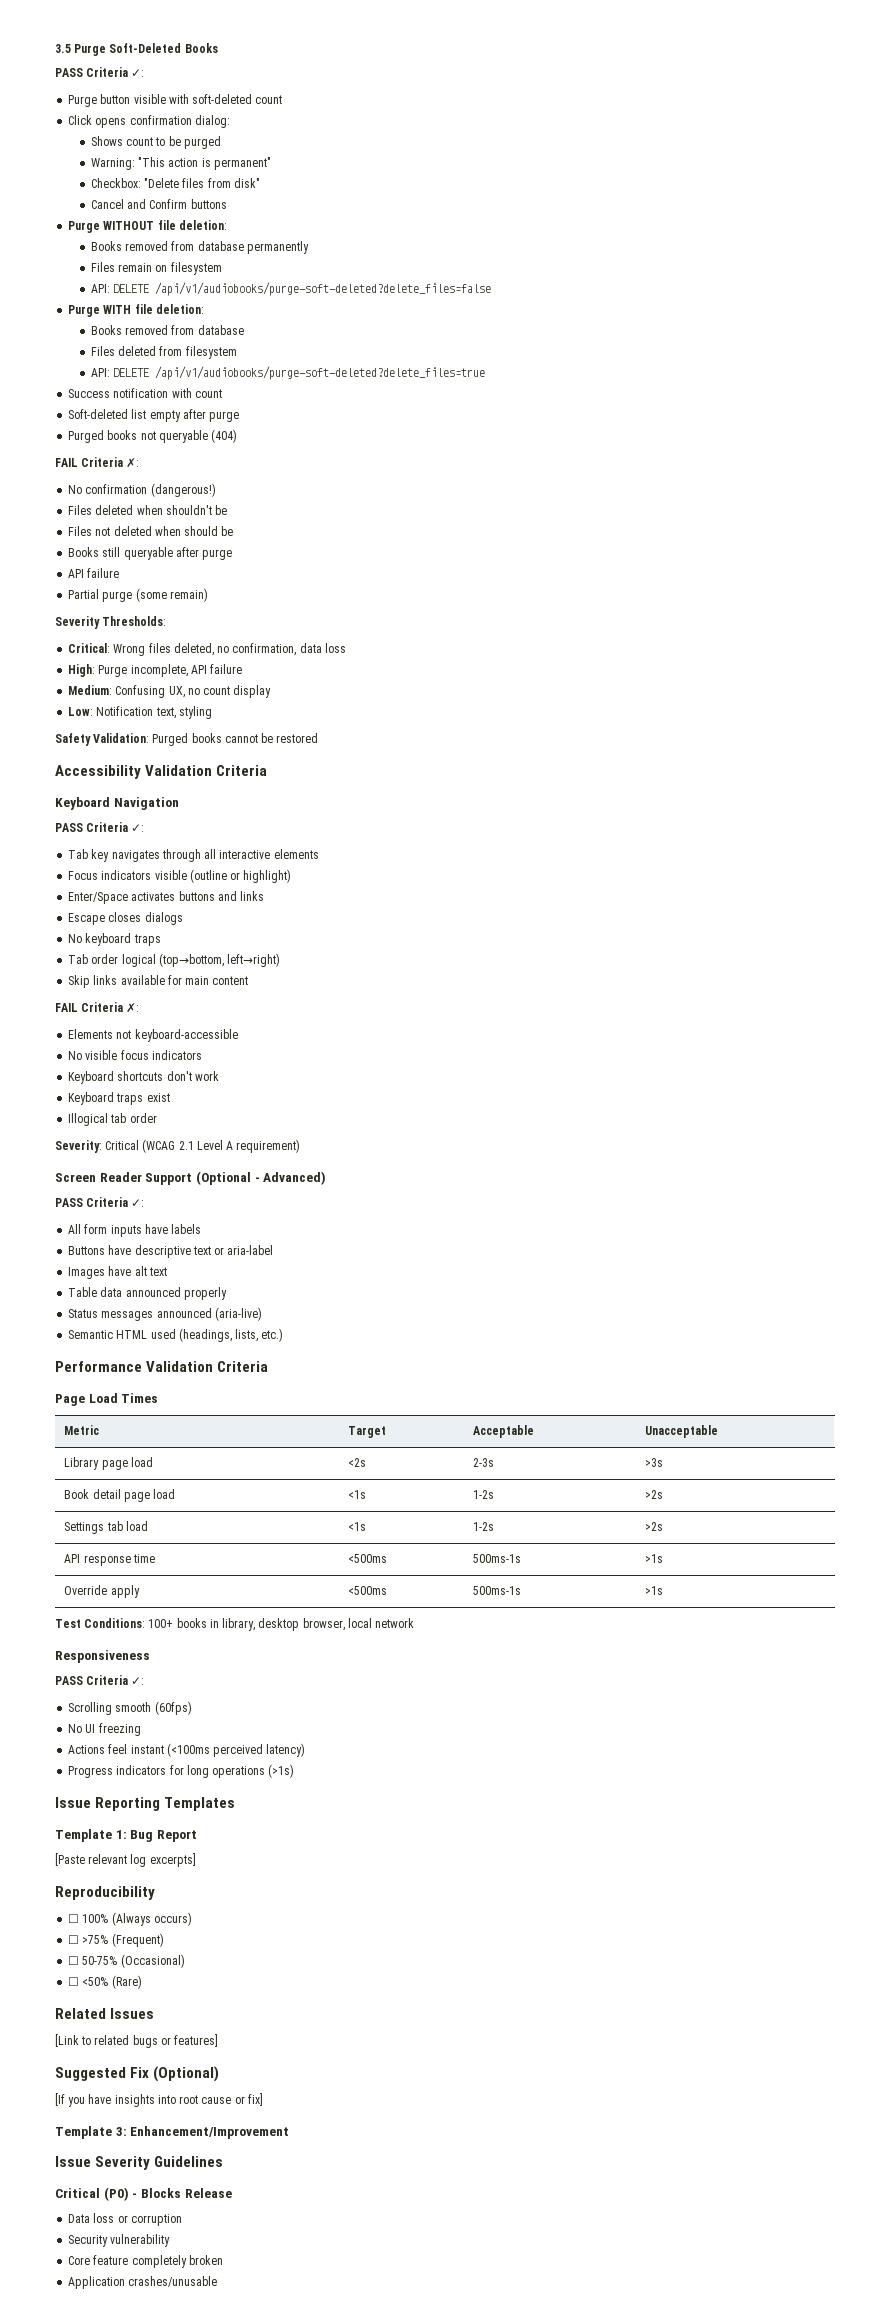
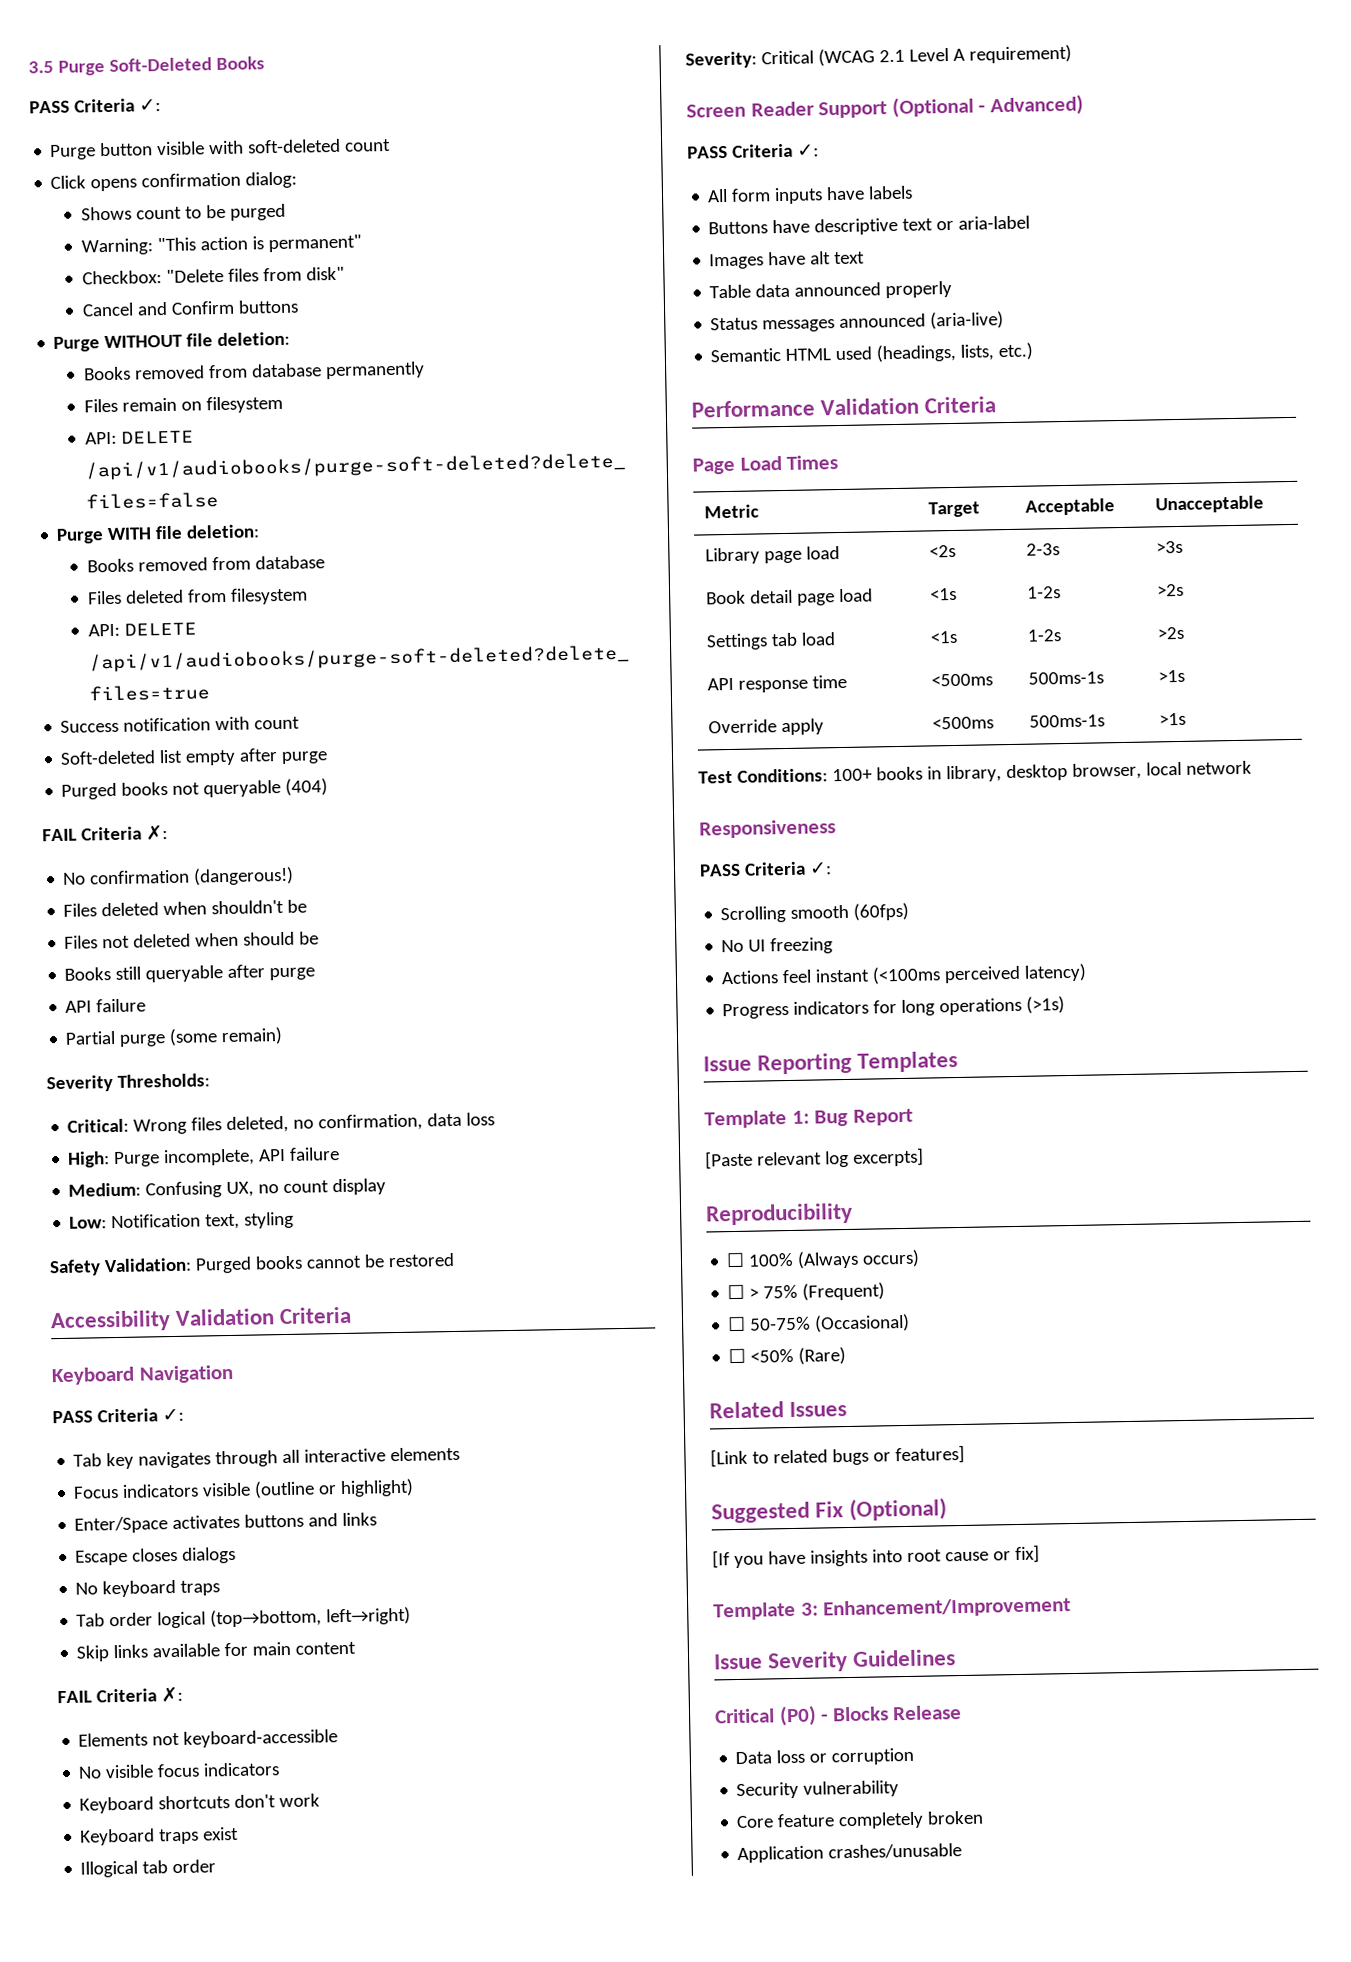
- ☐ >75% (Frequent)
+ ☐ > 75% (Frequent)

